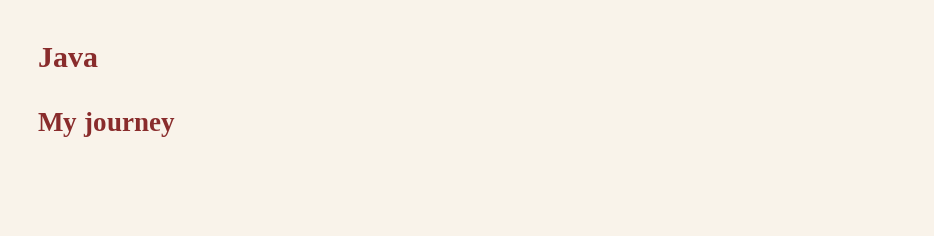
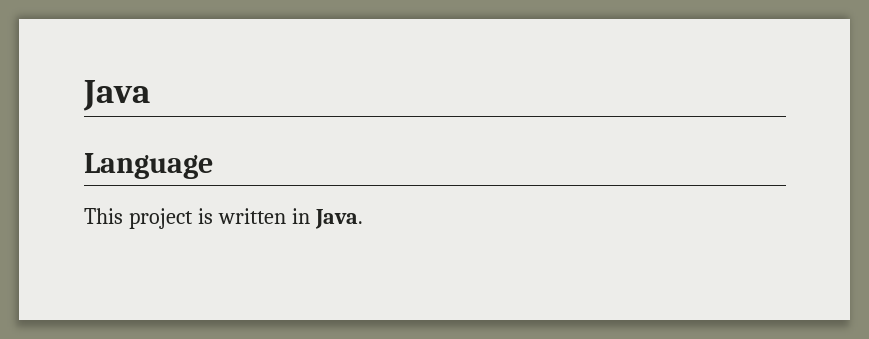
- My journey
+ Language
+ This project is written in Java.

